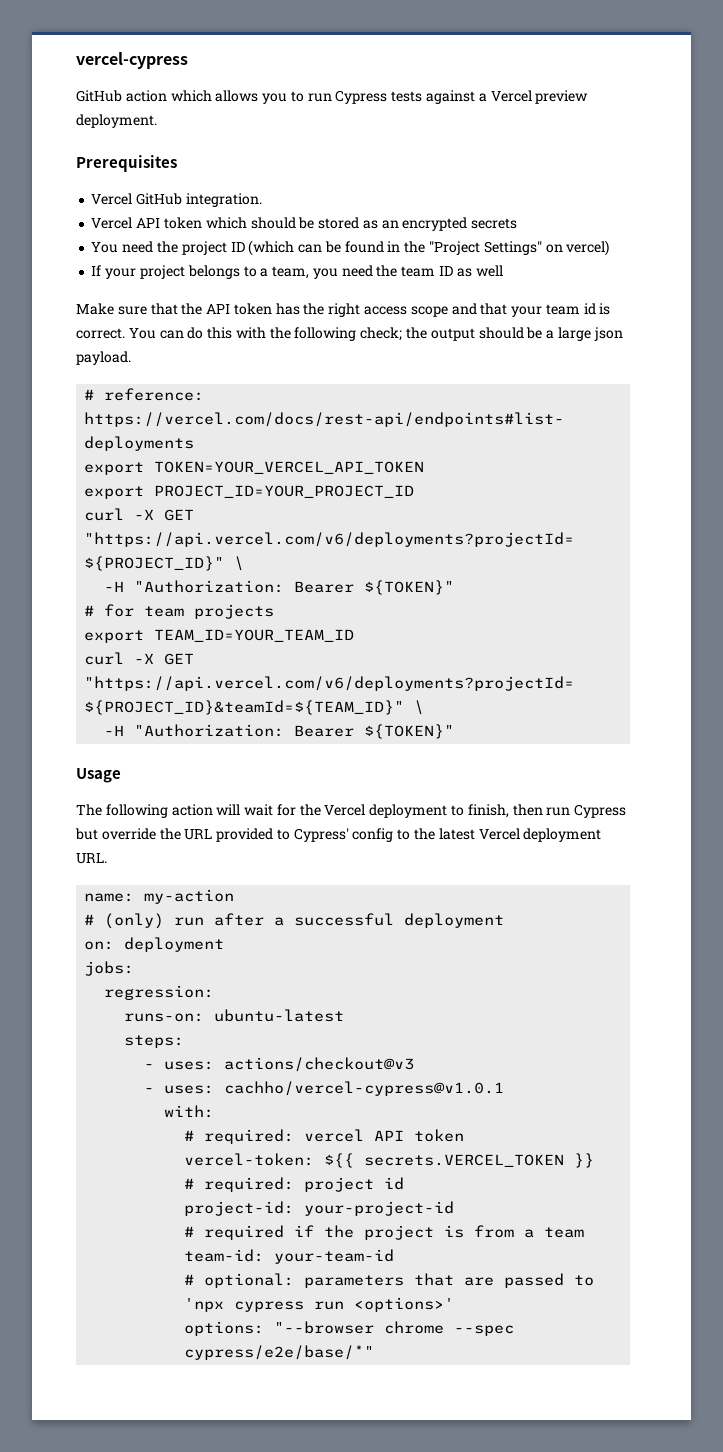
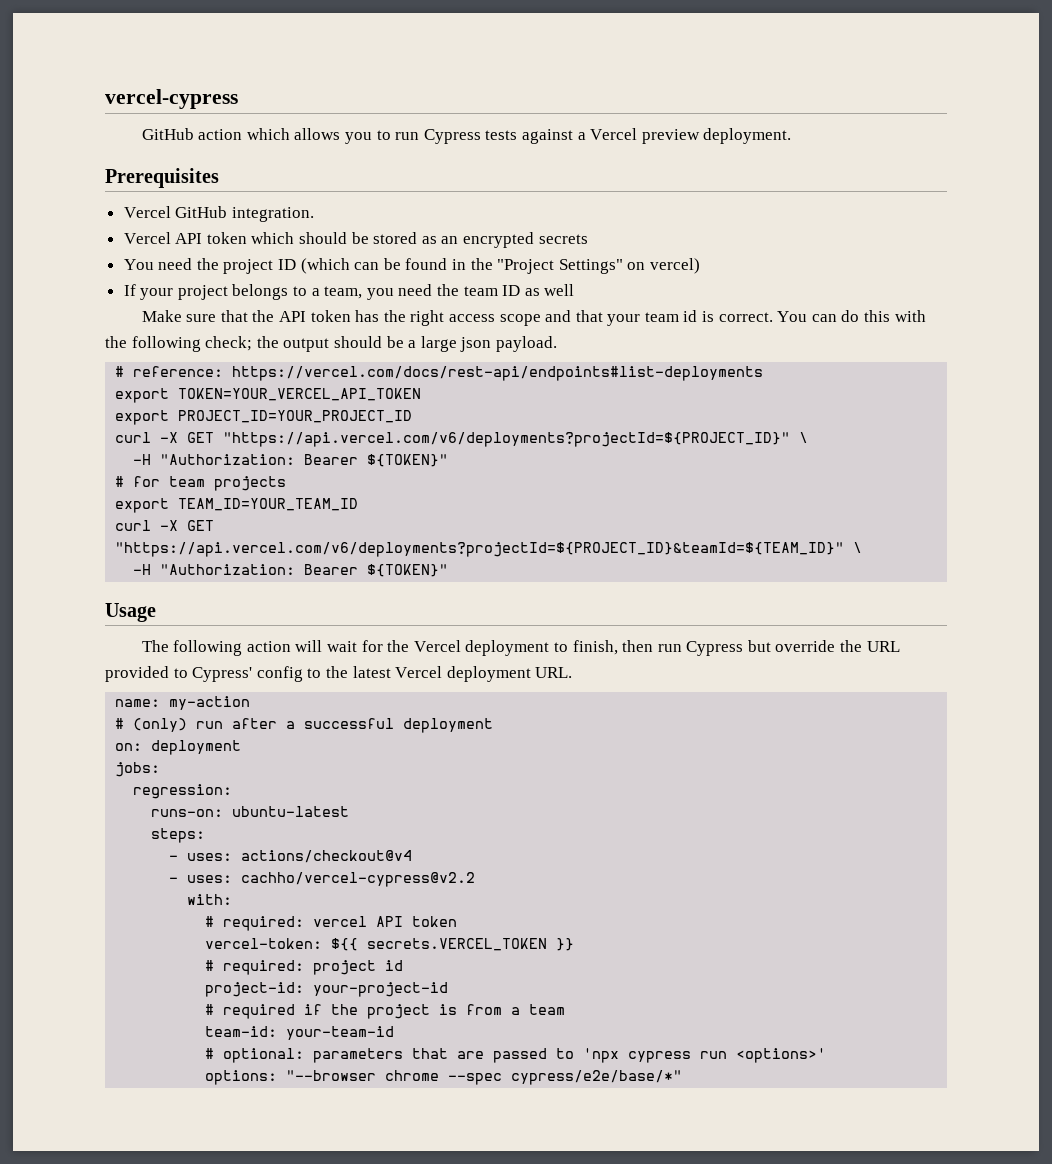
- - uses: actions/checkout@v3
- - uses: cachho/vercel-cypress@v1.0.1
+ - uses: actions/checkout@v4
+ - uses: cachho/vercel-cypress@v2.2

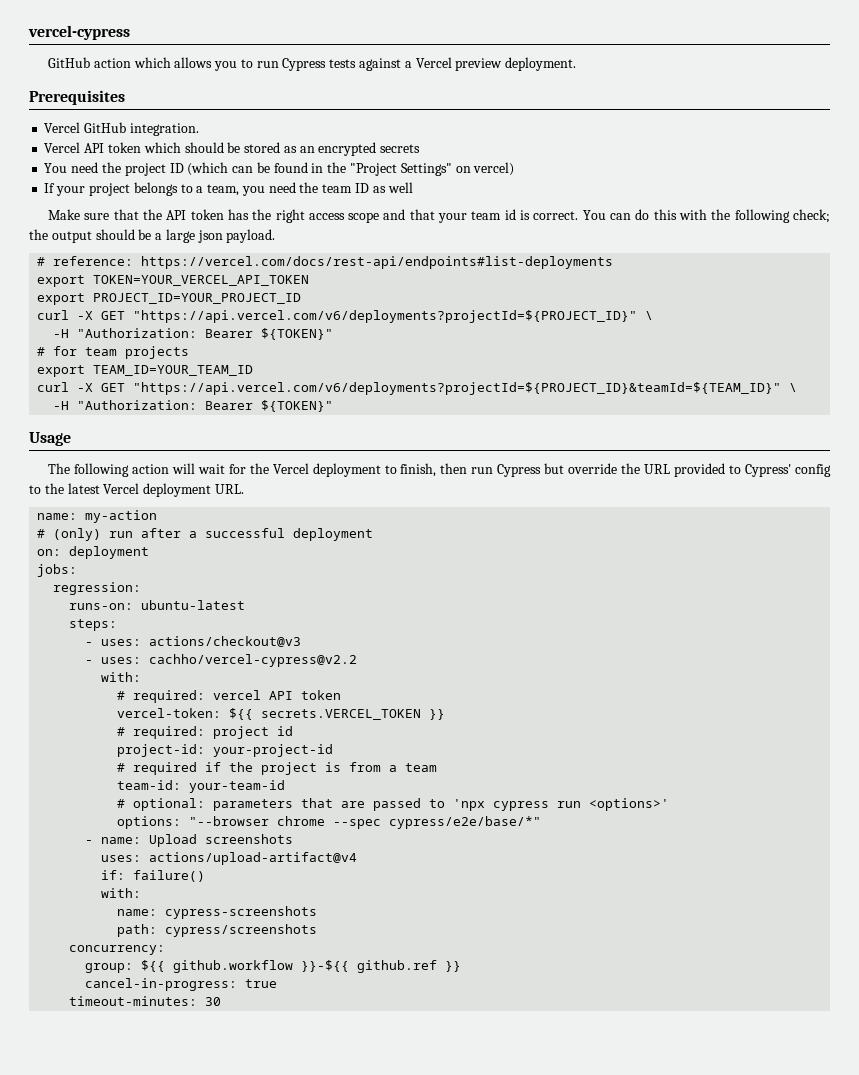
- - uses: actions/checkout@v4
+ - uses: actions/checkout@v3
+ - name: Upload screenshots
+ uses: actions/upload-artifact@v4
+ if: failure()
+ with:
+ name: cypress-screenshots
+ path: cypress/screenshots
+ concurrency:
+ group: ${{ github.workflow }}-${{ github.ref }}
+ cancel-in-progress: true
+ timeout-minutes: 30

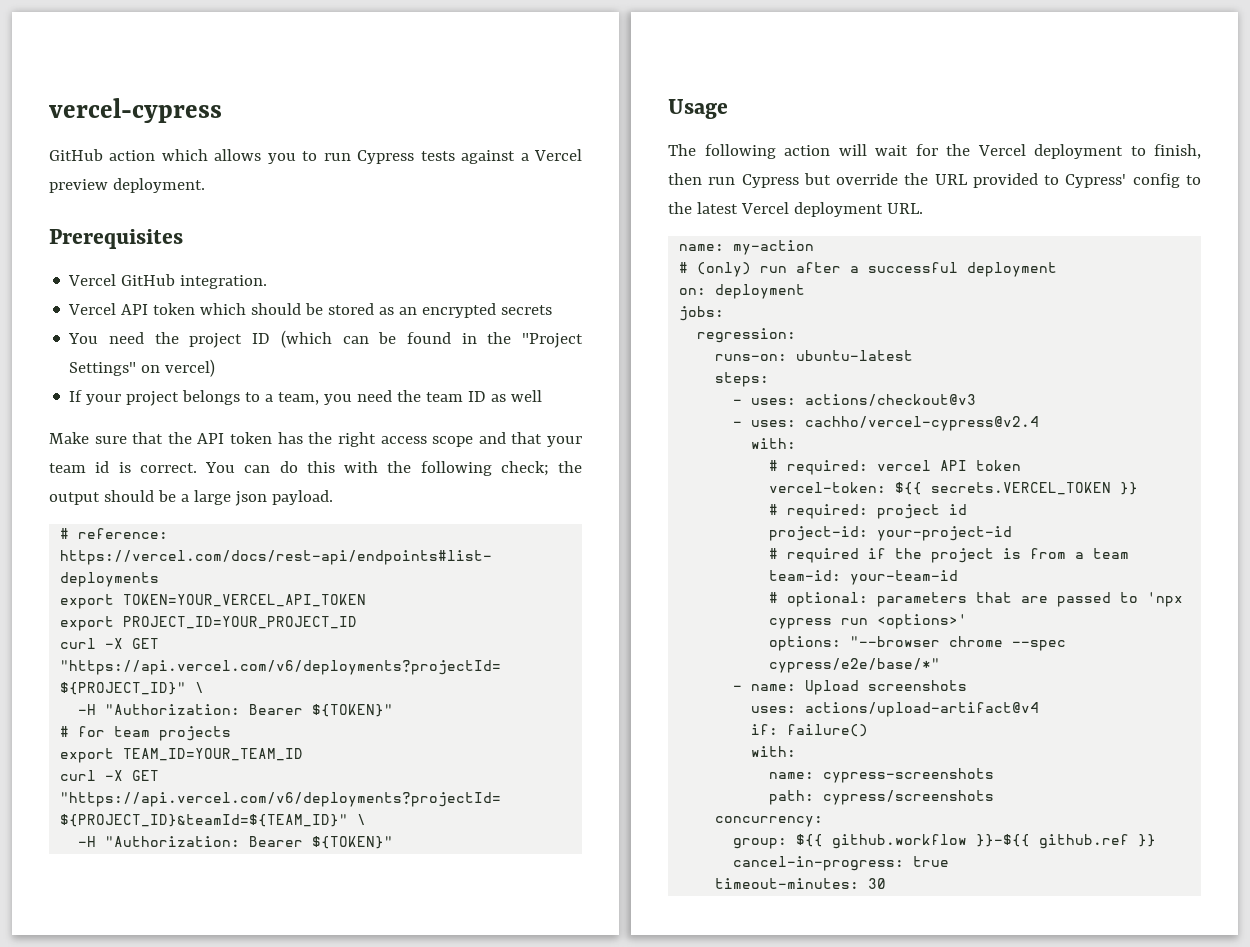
- - uses: cachho/vercel-cypress@v2.2
+ - uses: cachho/vercel-cypress@v2.4

